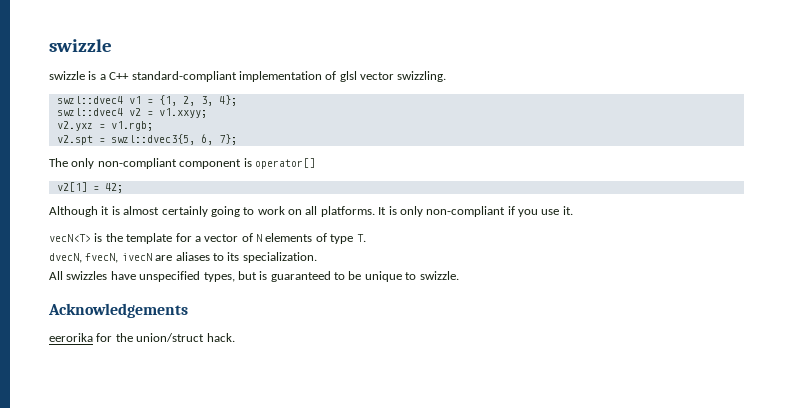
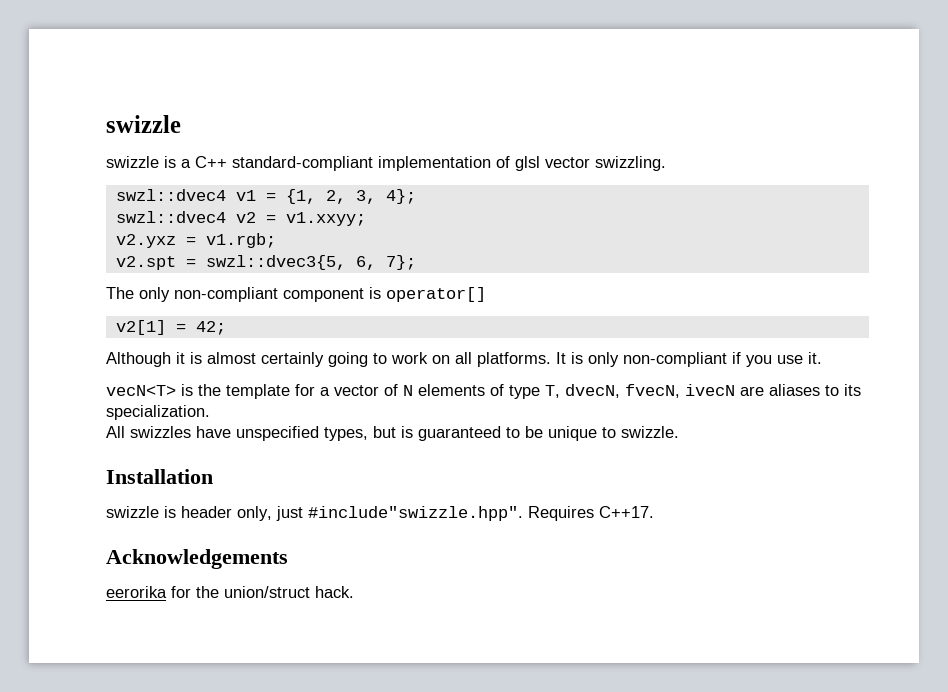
- vecN<T> is the template for a vector of N elements of type T.
- dvecN, fvecN, ivecN are aliases to its specialization.
+ vecN<T> is the template for a vector of N elements of type T, dvecN, fvecN, ivecN are aliases to its specialization.
+ Installation
+ swizzle is header only, just #include"swizzle.hpp". Requires C++17.

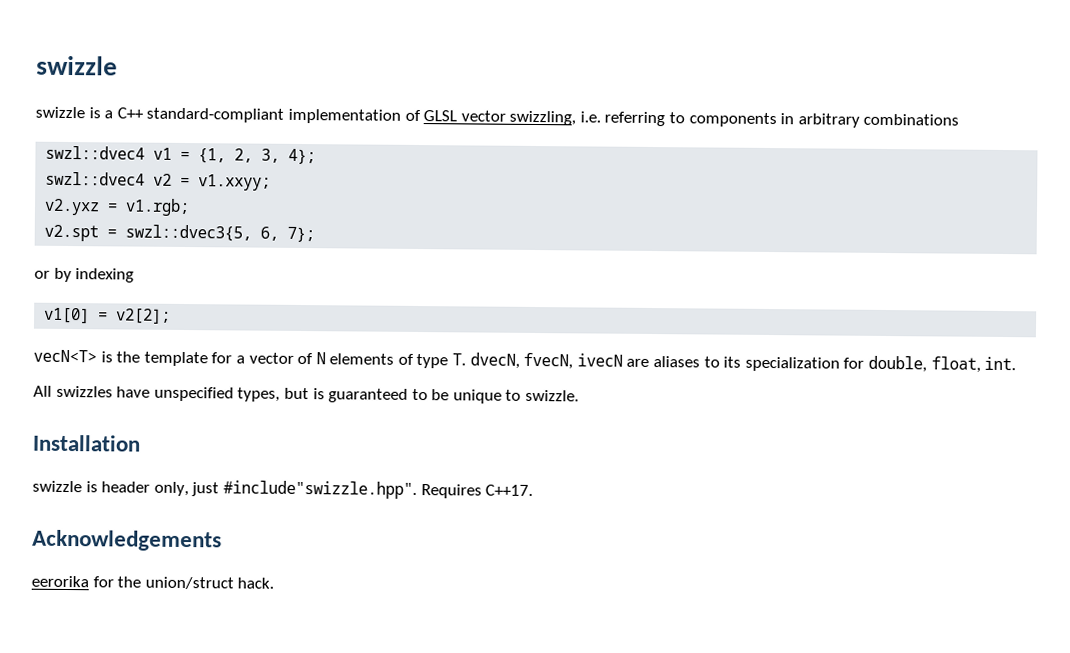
- swizzle is a C++ standard-compliant implementation of glsl vector swizzling.
+ swizzle is a C++ standard-compliant implementation of GLSL vector swizzling, i.e. referring to components in arbitrary combinations
- The only non-compliant component is operator[]
- v2[1] = 42;
- Although it is almost certainly going to work on all platforms. It is only non-compliant if you use it.
+ or by indexing
+ v1[0] = v2[2];
- vecN<T> is the template for a vector of N elements of type T, dvecN, fvecN, ivecN are aliases to its specialization.
+ vecN<T> is the template for a vector of N elements of type T. dvecN, fvecN, ivecN are aliases to its specialization for double, float, int.

